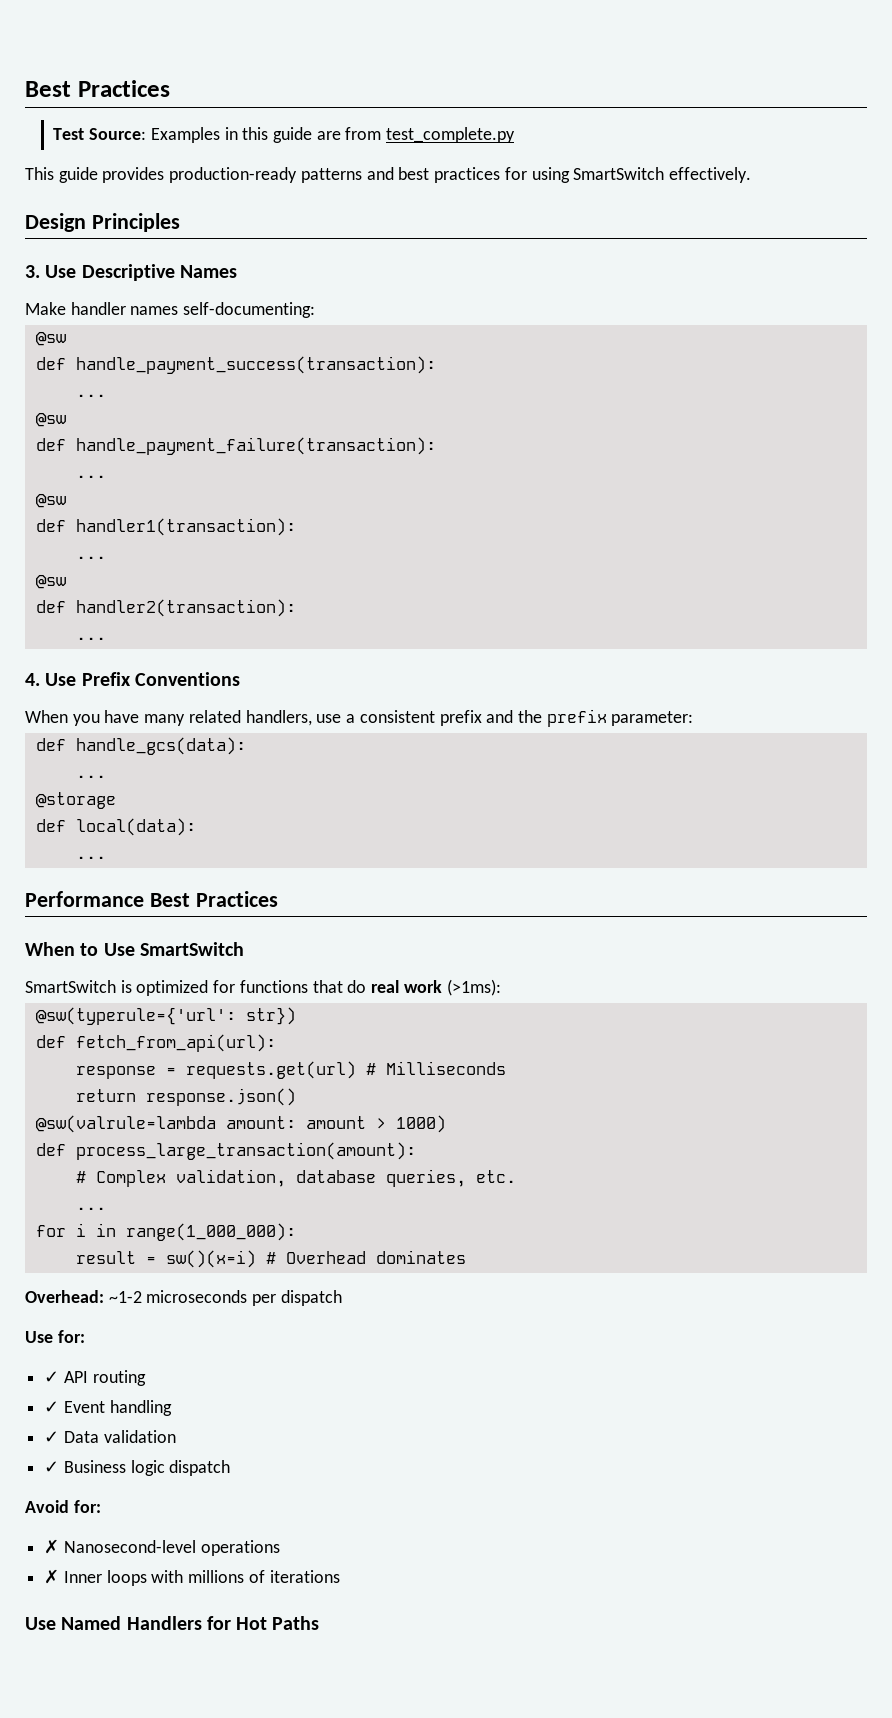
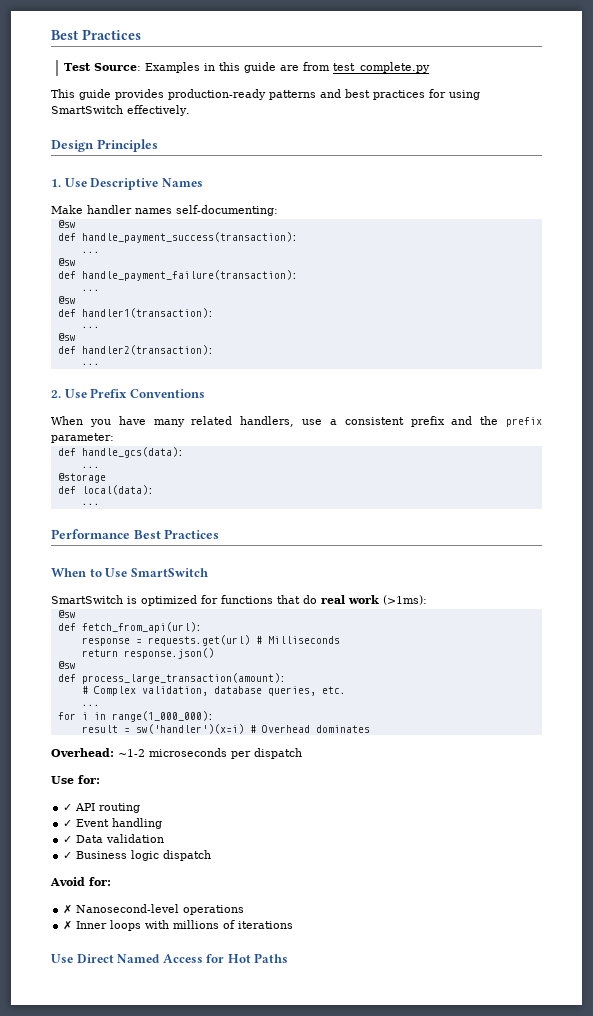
- 3. Use Descriptive Names
+ 1. Use Descriptive Names
- 4. Use Prefix Conventions
+ 2. Use Prefix Conventions
  SmartSwitch is optimized for functions that do real work (>1ms):
- @sw(typerule={'url': str})
+ @sw
  return response.json()
- @sw(valrule=lambda amount: amount > 1000)
+ @sw
- result = sw()(x=i) # Overhead dominates
+ result = sw('handler')(x=i) # Overhead dominates
- Use Named Handlers for Hot Paths
+ Use Direct Named Access for Hot Paths

